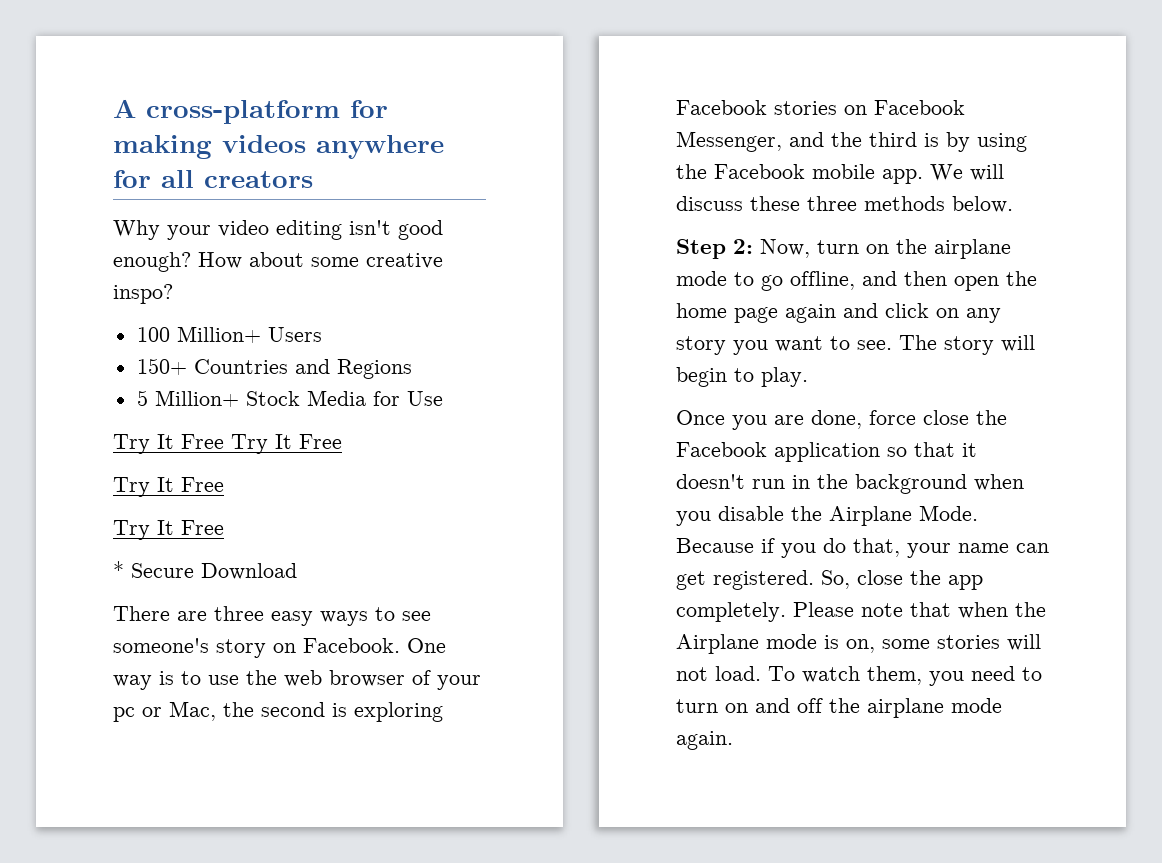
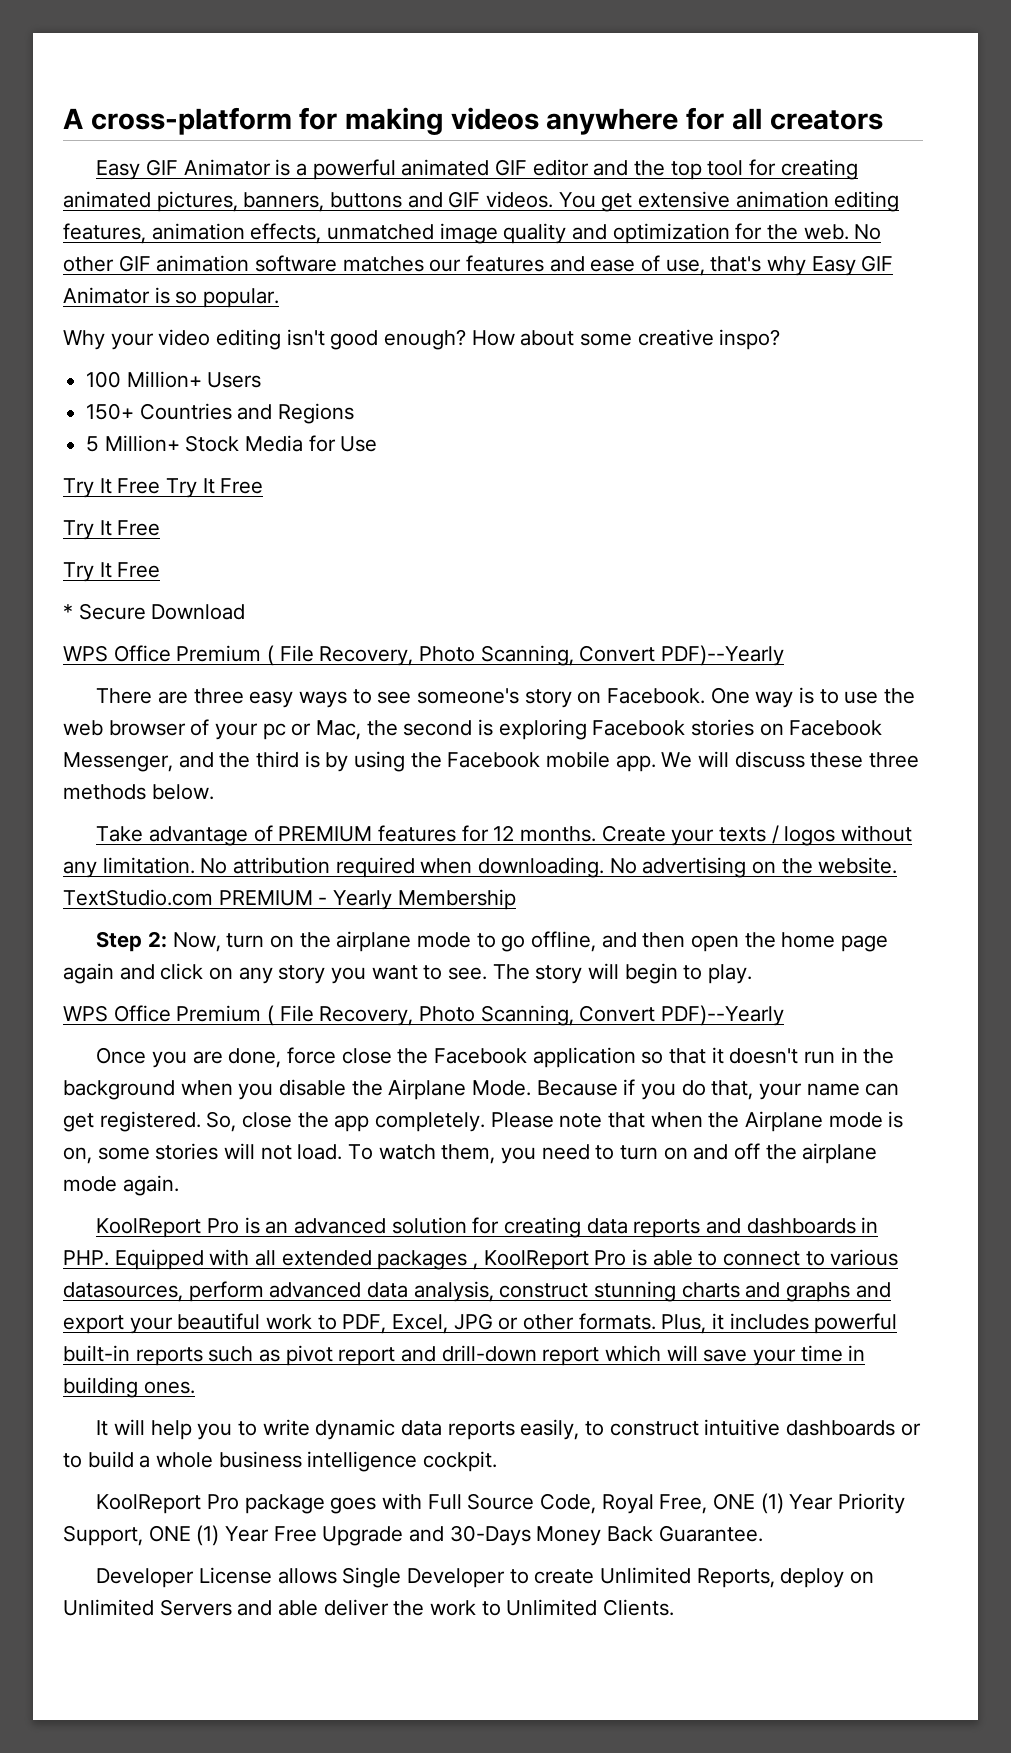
+ Easy GIF Animator is a powerful animated GIF editor and the top tool for creating animated pictures, banners, buttons and GIF videos. You get extensive animation editing features, animation effects, unmatched image quality and optimization for the web. No other GIF animation software matches our features and ease of use, that's why Easy GIF Animator is so popular.
  * Secure Download
+ WPS Office Premium ( File Recovery, Photo Scanning, Convert PDF)--Yearly
+ Take advantage of PREMIUM features for 12 months. Create your texts / logos without any limitation. No attribution required when downloading. No advertising on the website. TextStudio.com PREMIUM - Yearly Membership
  The story will begin to play.
+ WPS Office Premium ( File Recovery, Photo Scanning, Convert PDF)--Yearly
+ KoolReport Pro is an advanced solution for creating data reports and dashboards in PHP. Equipped with all extended packages , KoolReport Pro is able to connect to various datasources, perform advanced data analysis, construct stunning charts and graphs and export your beautiful work to PDF, Excel, JPG or other formats. Plus, it includes powerful built-in reports such as pivot report and drill-down report which will save your time in building ones.
+ It will help you to write dynamic data reports easily, to construct intuitive dashboards or to build a whole business intelligence cockpit.
+ KoolReport Pro package goes with Full Source Code, Royal Free, ONE (1) Year Priority Support, ONE (1) Year Free Upgrade and 30-Days Money Back Guarantee.
+ Developer License allows Single Developer to create Unlimited Reports, deploy on Unlimited Servers and able deliver the work to Unlimited Clients.

